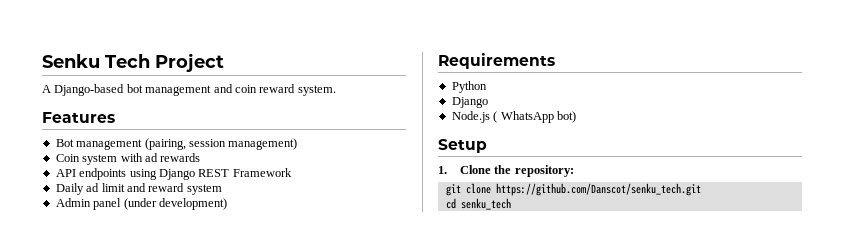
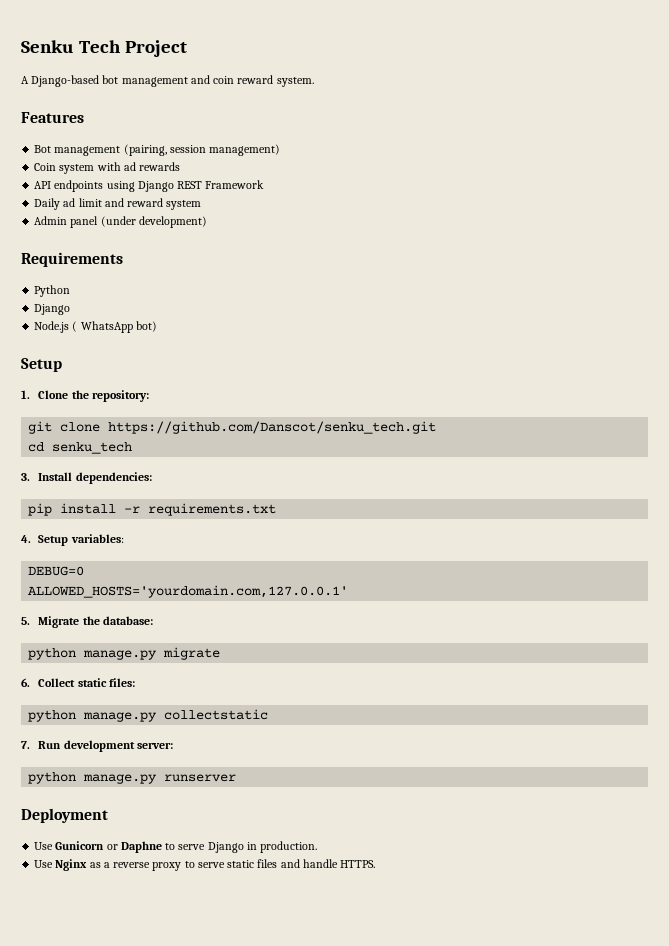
+ 3. Install dependencies:
+ pip install -r requirements.txt
+ 4. Setup variables:
+ DEBUG=0
+ ALLOWED_HOSTS='yourdomain.com,127.0.0.1'
+ 5. Migrate the database:
+ python manage.py migrate
+ 6. Collect static files:
+ python manage.py collectstatic
+ 7. Run development server:
+ python manage.py runserver
+ Deployment
+ Use Gunicorn or Daphne to serve Django in production.
+ Use Nginx as a reverse proxy to serve static files and handle HTTPS.

